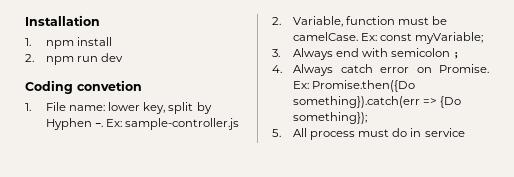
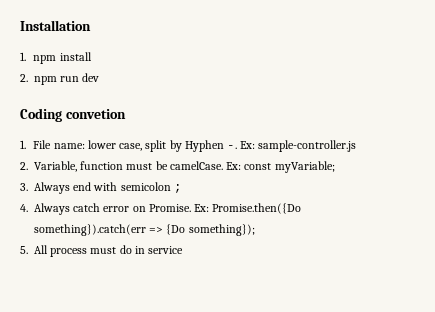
- 1. File name: lower key, split by Hyphen -.
+ 1. File name: lower case, split by Hyphen -.

